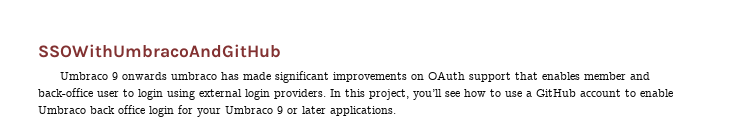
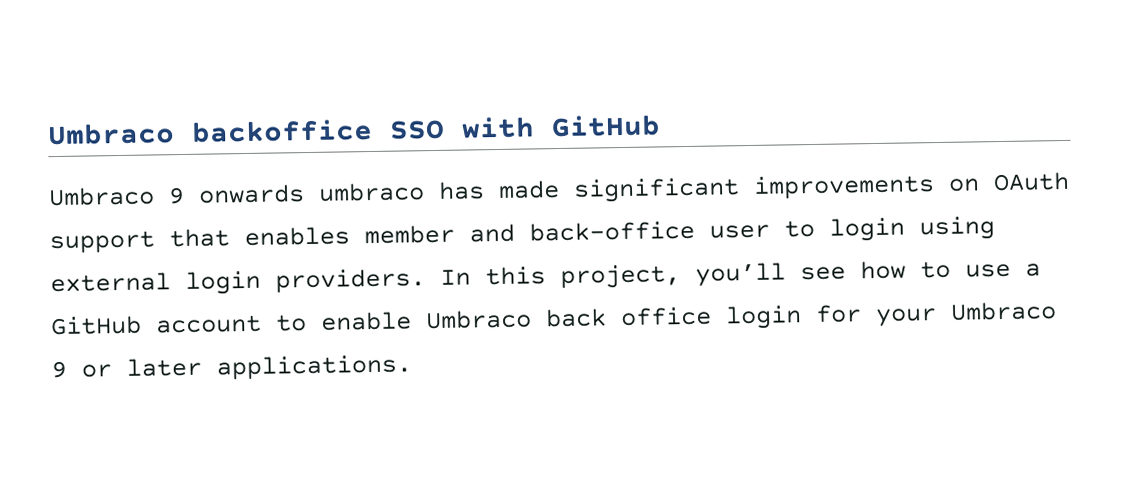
- SSOWithUmbracoAndGitHub
+ Umbraco backoffice SSO with GitHub

